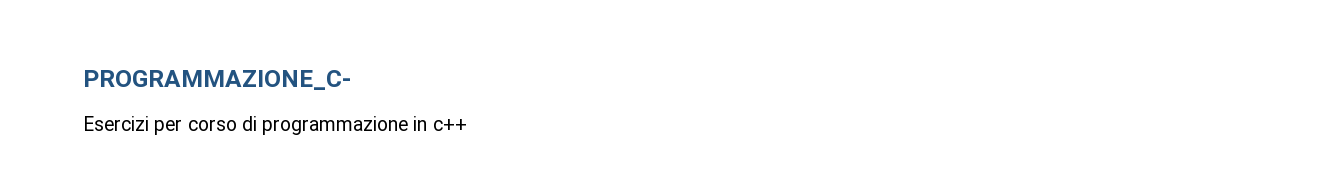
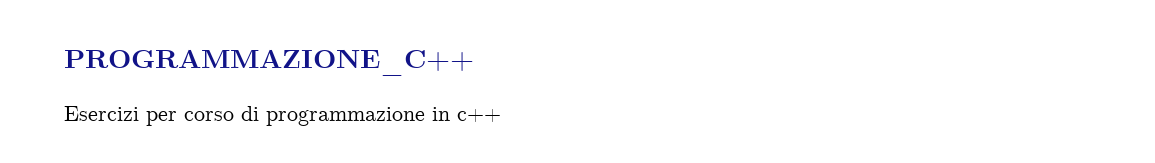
- PROGRAMMAZIONE_C-
+ PROGRAMMAZIONE_C++

